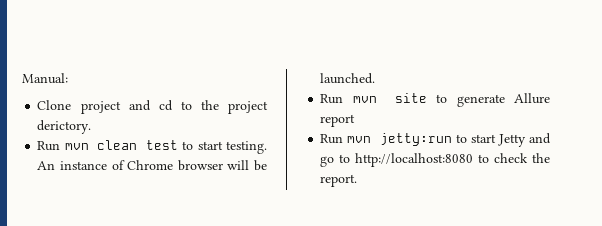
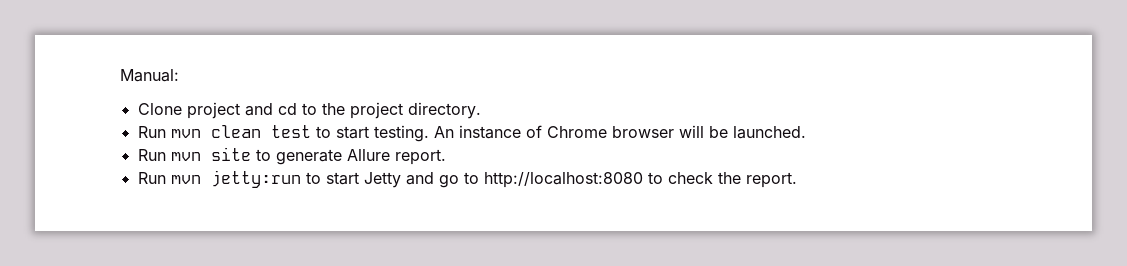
- Clone project and cd to the project derictory.
+ Clone project and cd to the project directory.
- Run mvn site to generate Allure report
+ Run mvn site to generate Allure report.

